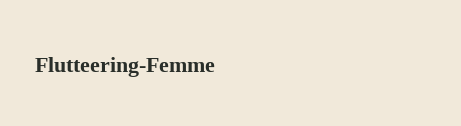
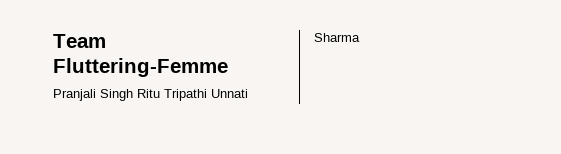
- Flutteering-Femme
+ Team Fluttering-Femme
+ Pranjali Singh Ritu Tripathi Unnati Sharma

